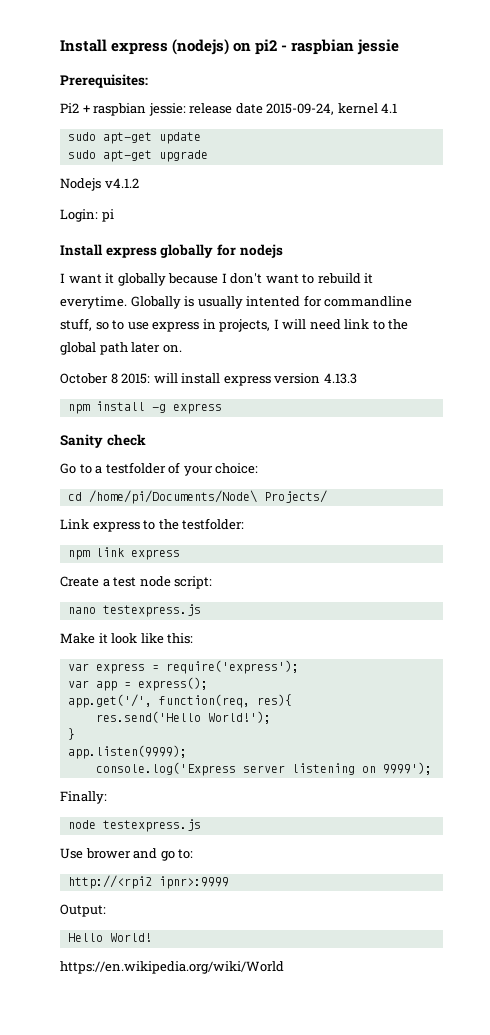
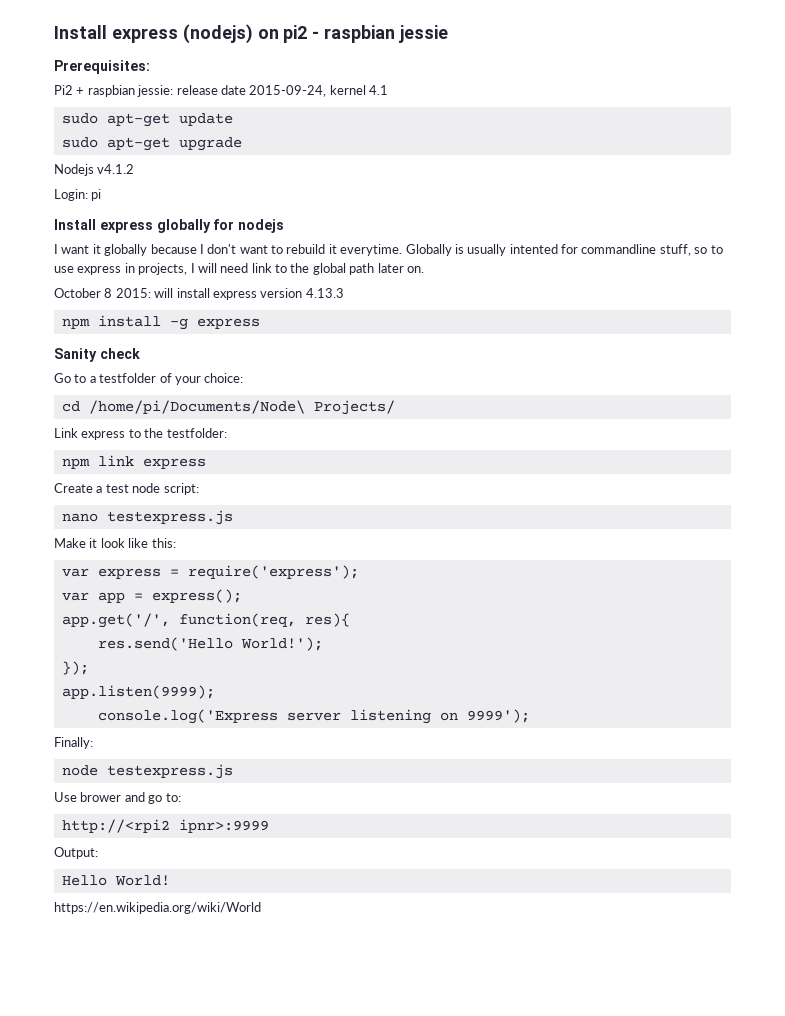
- }
+ });

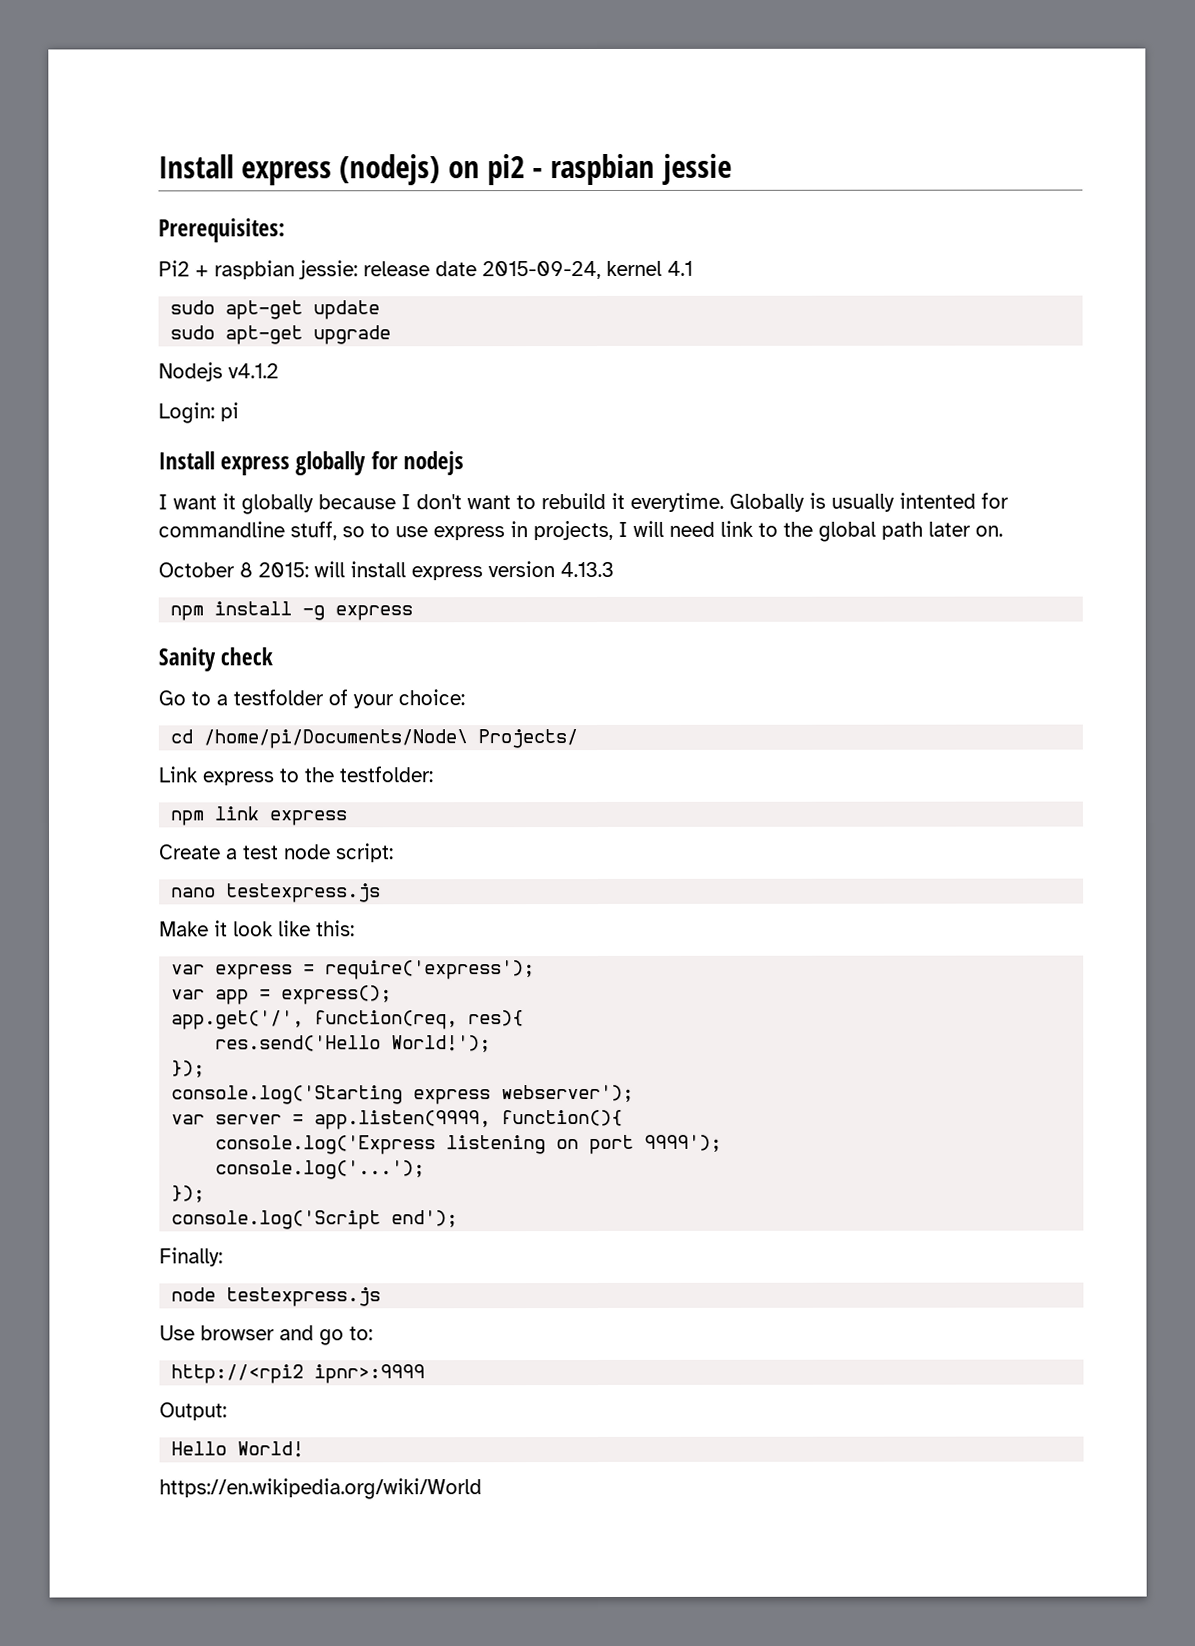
- app.listen(9999);
+ console.log('Starting express webserver');
+ var server = app.listen(9999, function(){
- console.log('Express server listening on 9999');
+ console.log('Express listening on port 9999');
+ console.log('...');
+ });
+ console.log('Script end');
- Use brower and go to:
+ Use browser and go to:

